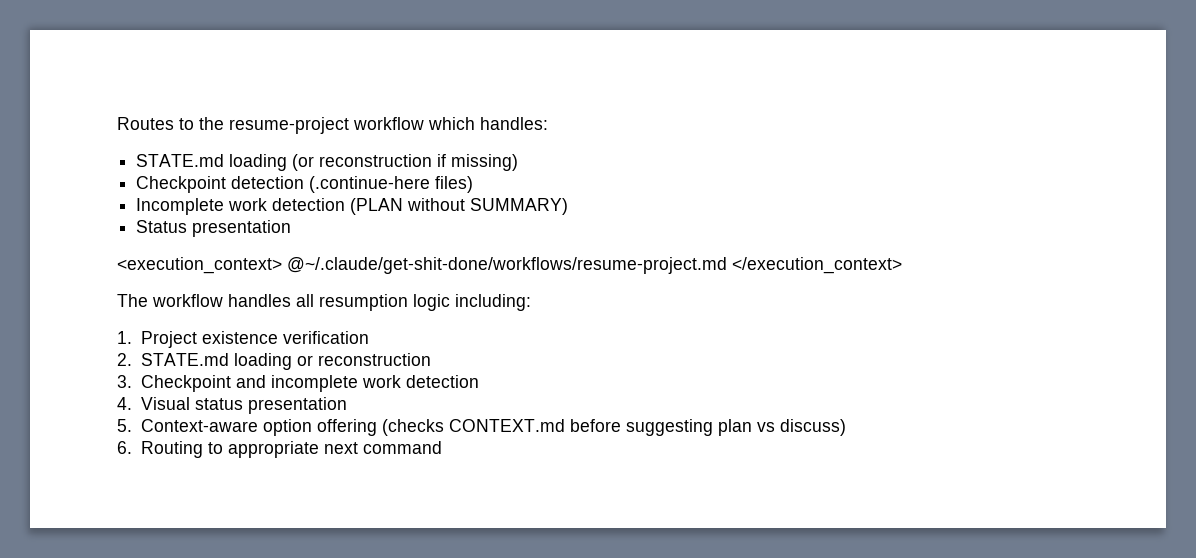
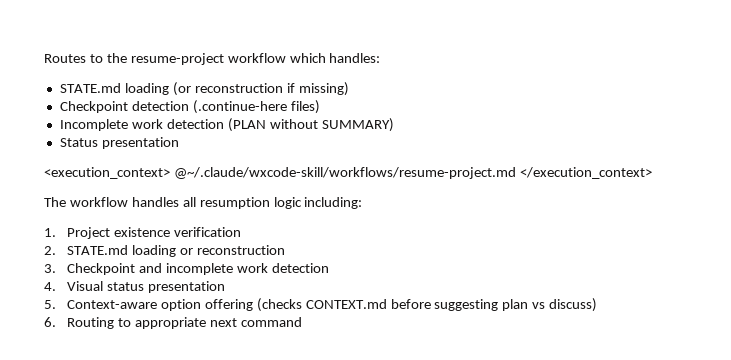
- <execution_context> @~/.claude/get-shit-done/workflows/resume-project.md </execution_context>
+ <execution_context> @~/.claude/wxcode-skill/workflows/resume-project.md </execution_context>

